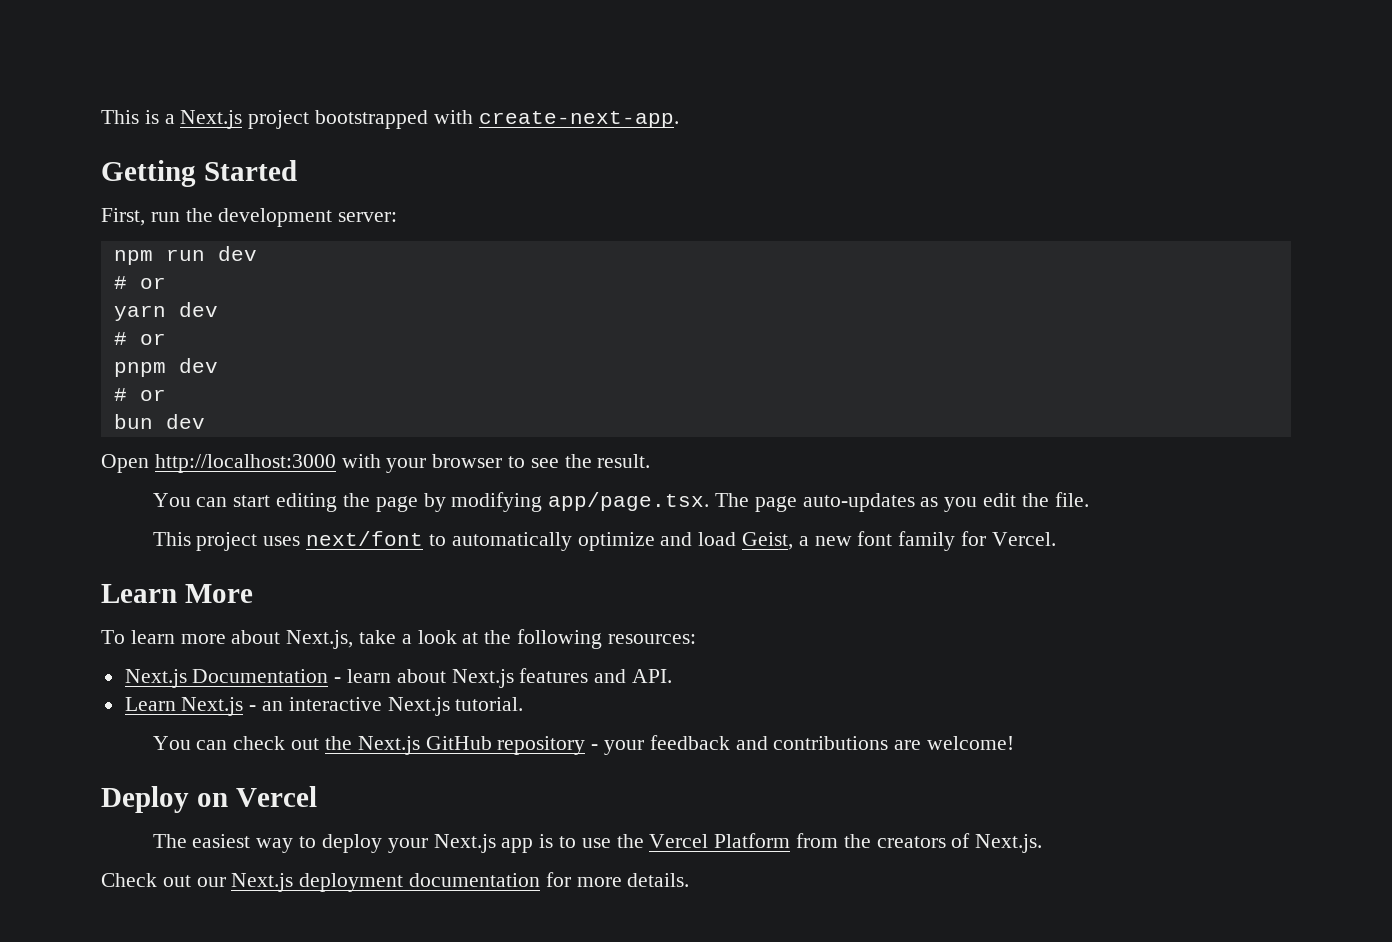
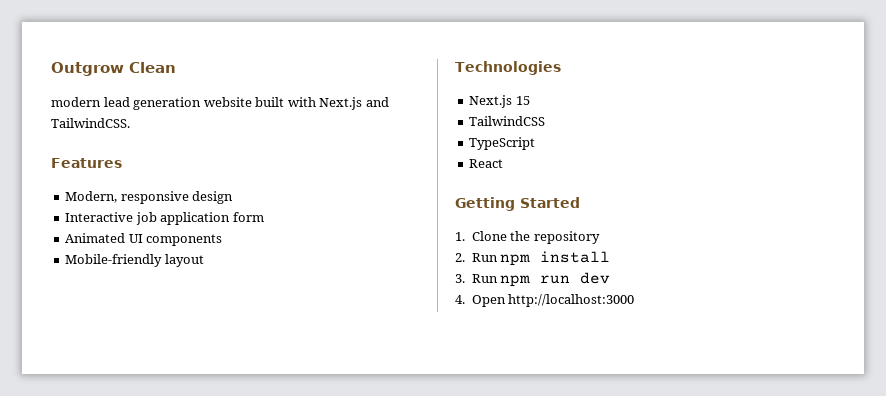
- This is a Next.js project bootstrapped with create-next-app.
+ Outgrow Clean
+ modern lead generation website built with Next.js and TailwindCSS.
+ Features
+ Modern, responsive design
+ Interactive job application form
+ Animated UI components
+ Mobile-friendly layout
+ Technologies
+ Next.js 15
+ TailwindCSS
+ TypeScript
+ React
  Getting Started
- First, run the development server:
- npm run dev
- # or
- yarn dev
- # or
- pnpm dev
- # or
- bun dev
- Open http://localhost:3000 with your browser to see the result.
- You can start editing the page by modifying app/page.tsx. The page auto-updates as you edit the file.
- This project uses next/font to automatically optimize and load Geist, a new font family for Vercel.
- Learn More
- To learn more about Next.js, take a look at the following resources:
- Next.js Documentation - learn about Next.js features and API.
- Learn Next.js - an interactive Next.js tutorial.
- You can check out the Next.js GitHub repository - your feedback and contributions are welcome!
- Deploy on Vercel
- The easiest way to deploy your Next.js app is to use the Vercel Platform from the creators of Next.js.
- Check out our Next.js deployment documentation for more details.
+ 1. Clone the repository
+ 2. Run npm install
+ 3. Run npm run dev
+ 4. Open http://localhost:3000

